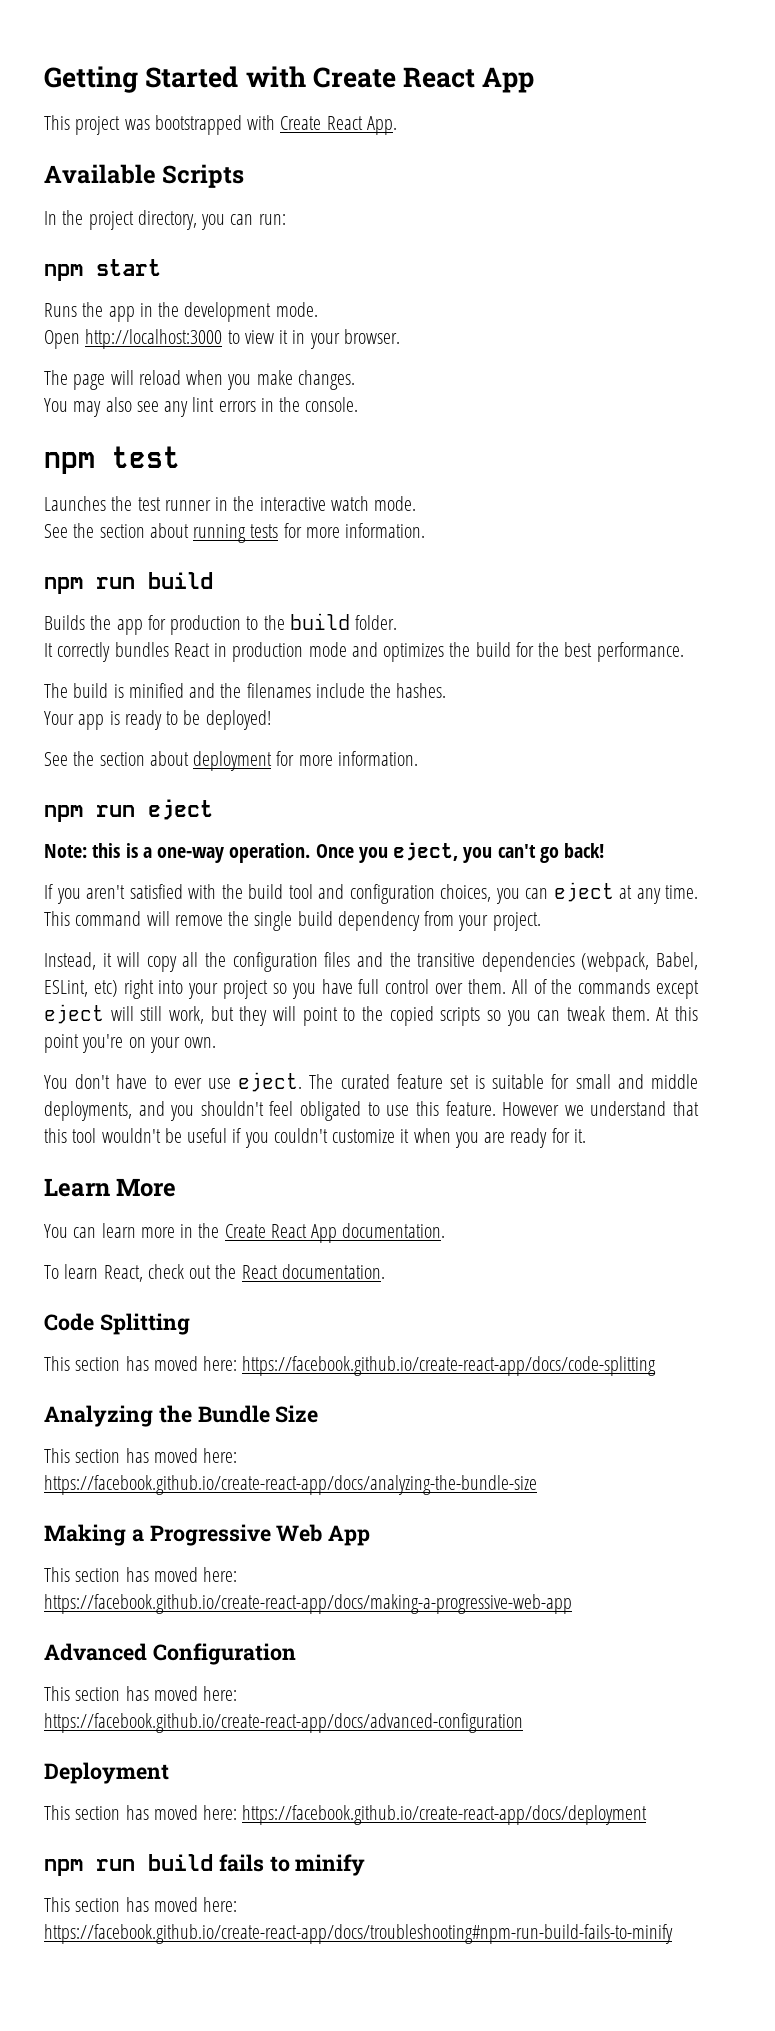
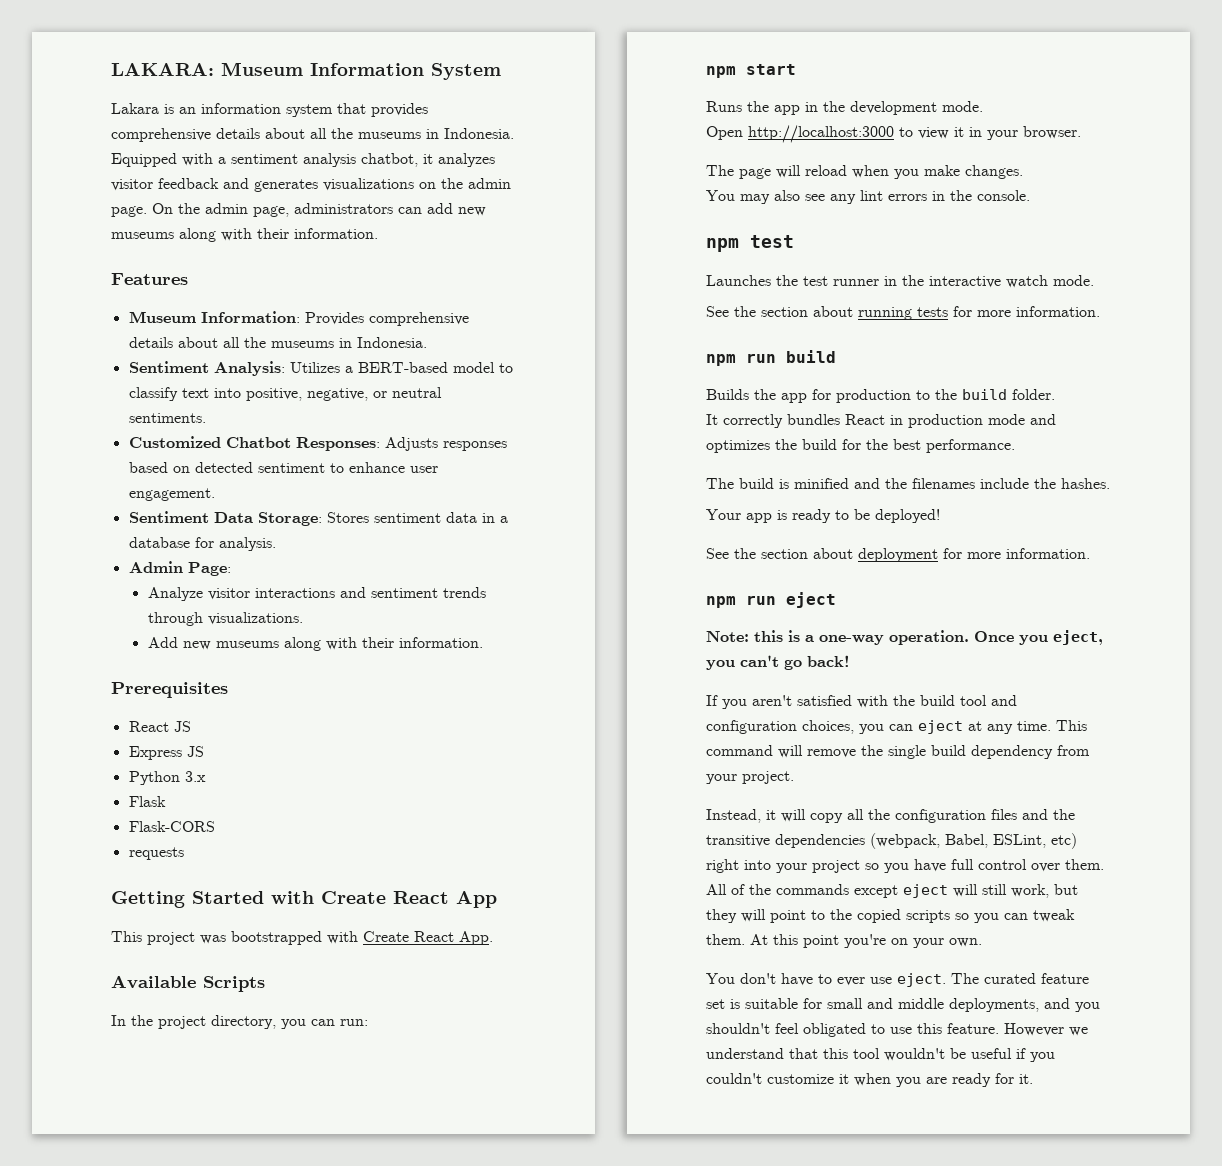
+ LAKARA: Museum Information System
+ Lakara is an information system that provides comprehensive details about all the museums in Indonesia. Equipped with a sentiment analysis chatbot, it analyzes visitor feedback and generates visualizations on the admin page. On the admin page, administrators can add new museums along with their information.
+ Features
+ Museum Information: Provides comprehensive details about all the museums in Indonesia.
+ Sentiment Analysis: Utilizes a BERT-based model to classify text into positive, negative, or neutral sentiments.
+ Customized Chatbot Responses: Adjusts responses based on detected sentiment to enhance user engagement.
+ Sentiment Data Storage: Stores sentiment data in a database for analysis.
+ Admin Page:
+ Analyze visitor interactions and sentiment trends through visualizations.
+ Add new museums along with their information.
+ Prerequisites
+ React JS
+ Express JS
+ Python 3.x
+ Flask
+ Flask-CORS
+ requests
- Learn More
- You can learn more in the Create React App documentation.
- To learn React, check out the React documentation.
- Code Splitting
- This section has moved here: https://facebook.github.io/create-react-app/docs/code-splitting
- Analyzing the Bundle Size
- This section has moved here: https://facebook.github.io/create-react-app/docs/analyzing-the-bundle-size
- Making a Progressive Web App
- This section has moved here: https://facebook.github.io/create-react-app/docs/making-a-progressive-web-app
- Advanced Configuration
- This section has moved here: https://facebook.github.io/create-react-app/docs/advanced-configuration
- Deployment
- This section has moved here: https://facebook.github.io/create-react-app/docs/deployment
- npm run build fails to minify
- This section has moved here: https://facebook.github.io/create-react-app/docs/troubleshooting#npm-run-build-fails-to-minify

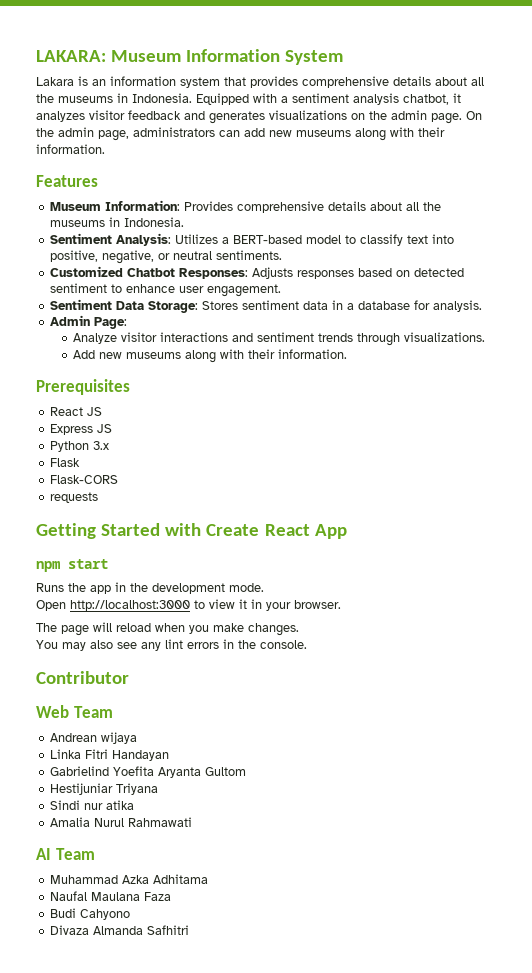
- This project was bootstrapped with Create React App.
- Available Scripts
- In the project directory, you can run:
- npm test
- Launches the test runner in the interactive watch mode.
- See the section about running tests for more information.
- npm run build
- Builds the app for production to the build folder.
- It correctly bundles React in production mode and optimizes the build for the best performance.
- The build is minified and the filenames include the hashes.
- Your app is ready to be deployed!
- See the section about deployment for more information.
- npm run eject
- Note: this is a one-way operation. Once you eject, you can't go back!
- If you aren't satisfied with the build tool and configuration choices, you can eject at any time. This command will remove the single build dependency from your project.
- Instead, it will copy all the configuration files and the transitive dependencies (webpack, Babel, ESLint, etc) right into your project so you have full control over them. All of the commands except eject will still work, but they will point to the copied scripts so you can tweak them. At this point you're on your own.
- You don't have to ever use eject. The curated feature set is suitable for small and middle deployments, and you shouldn't feel obligated to use this feature. However we understand that this tool wouldn't be useful if you couldn't customize it when you are ready for it.
+ Contributor
+ Web Team
+ Andrean wijaya
+ Linka Fitri Handayan
+ Gabrielind Yoefita Aryanta Gultom
+ Hestijuniar Triyana
+ Sindi nur atika
+ Amalia Nurul Rahmawati
+ AI Team
+ Muhammad Azka Adhitama
+ Naufal Maulana Faza
+ Budi Cahyono
+ Divaza Almanda Safhitri

